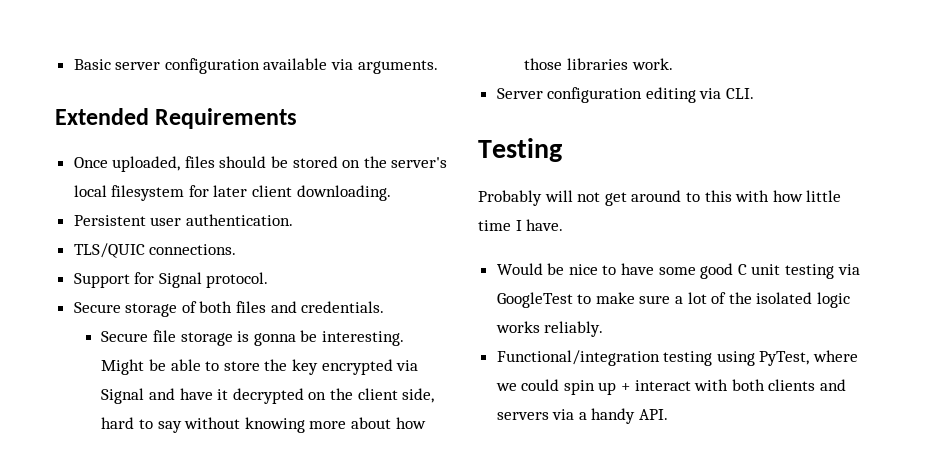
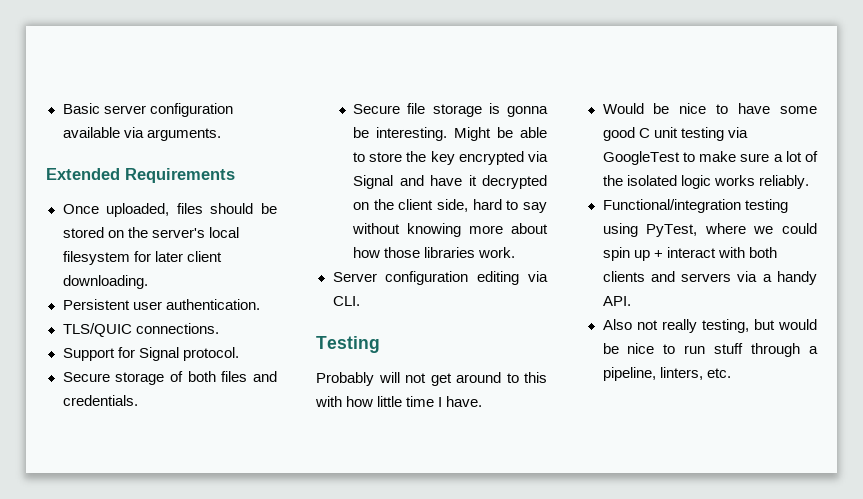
+ Also not really testing, but would be nice to run stuff through a pipeline, linters, etc.

